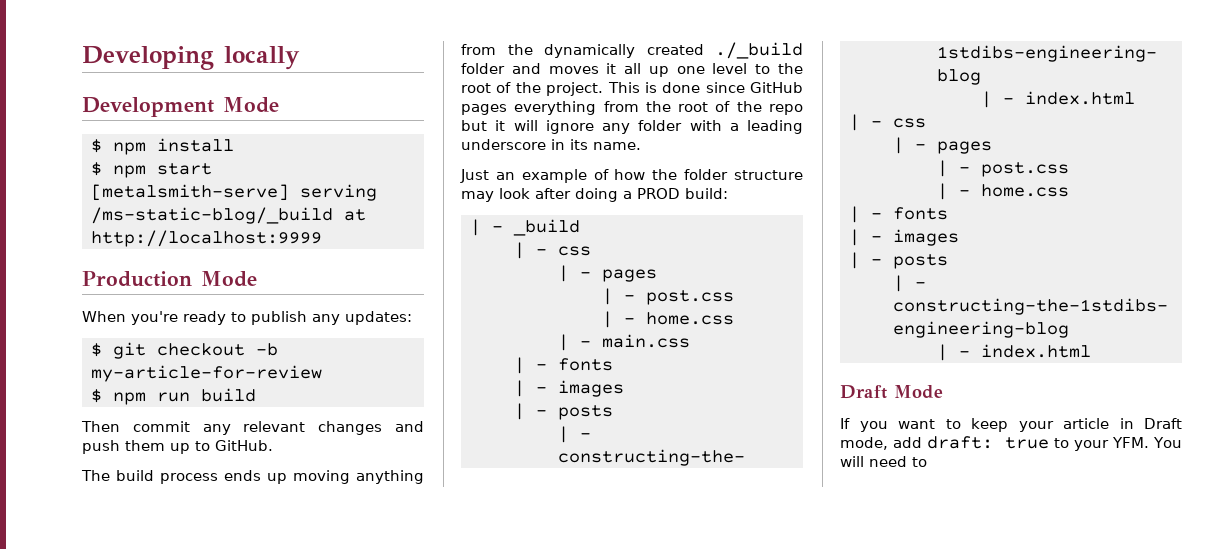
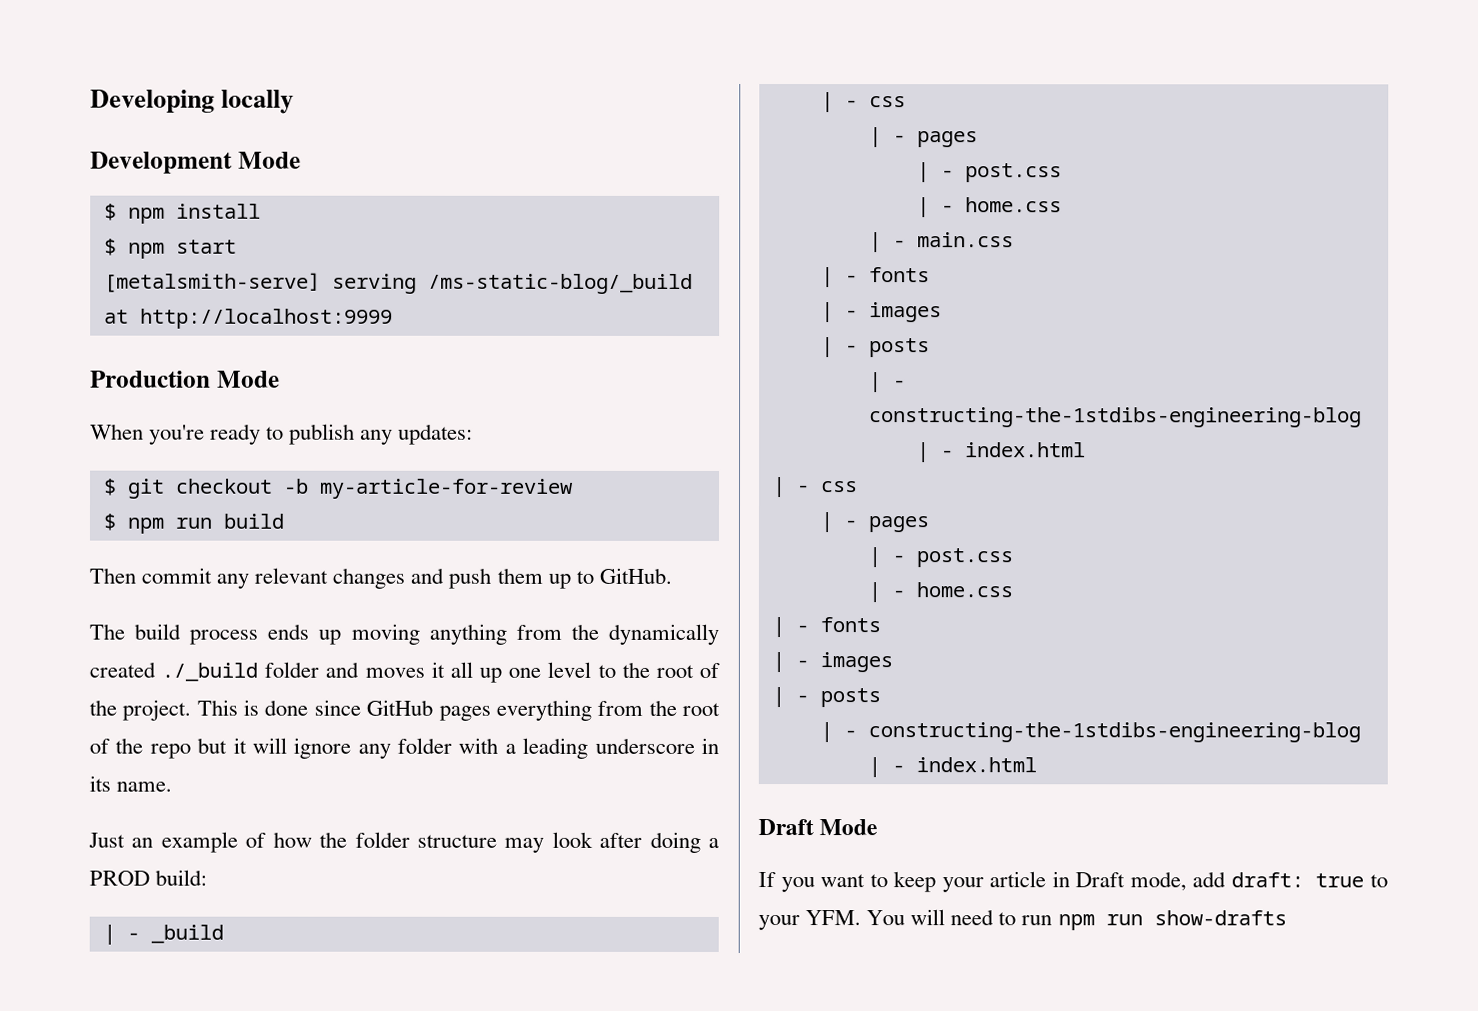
- If you want to keep your article in Draft mode, add draft: true to your YFM. You will need to
+ If you want to keep your article in Draft mode, add draft: true to your YFM. You will need to run npm run show-drafts

